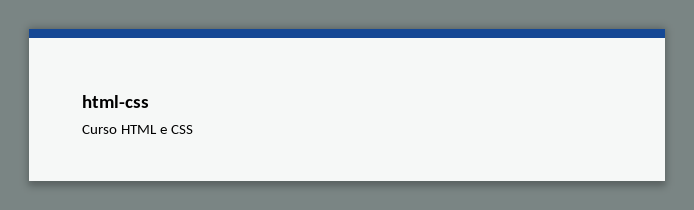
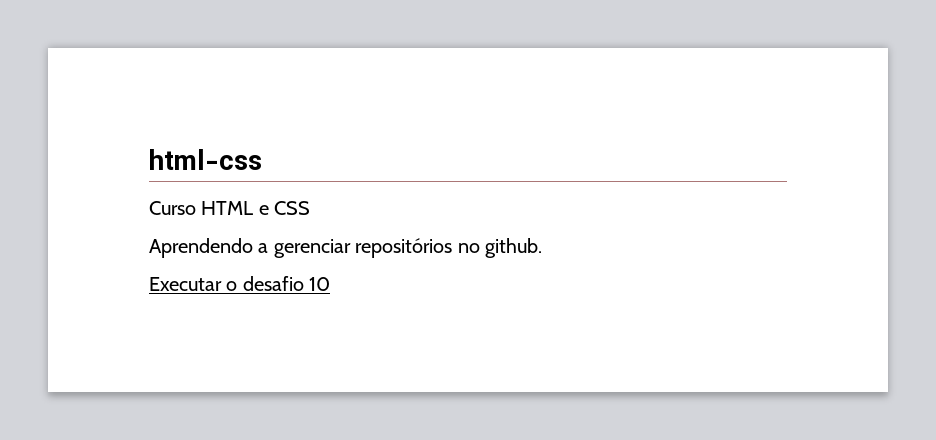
+ Aprendendo a gerenciar repositórios no github.
+ Executar o desafio 10

